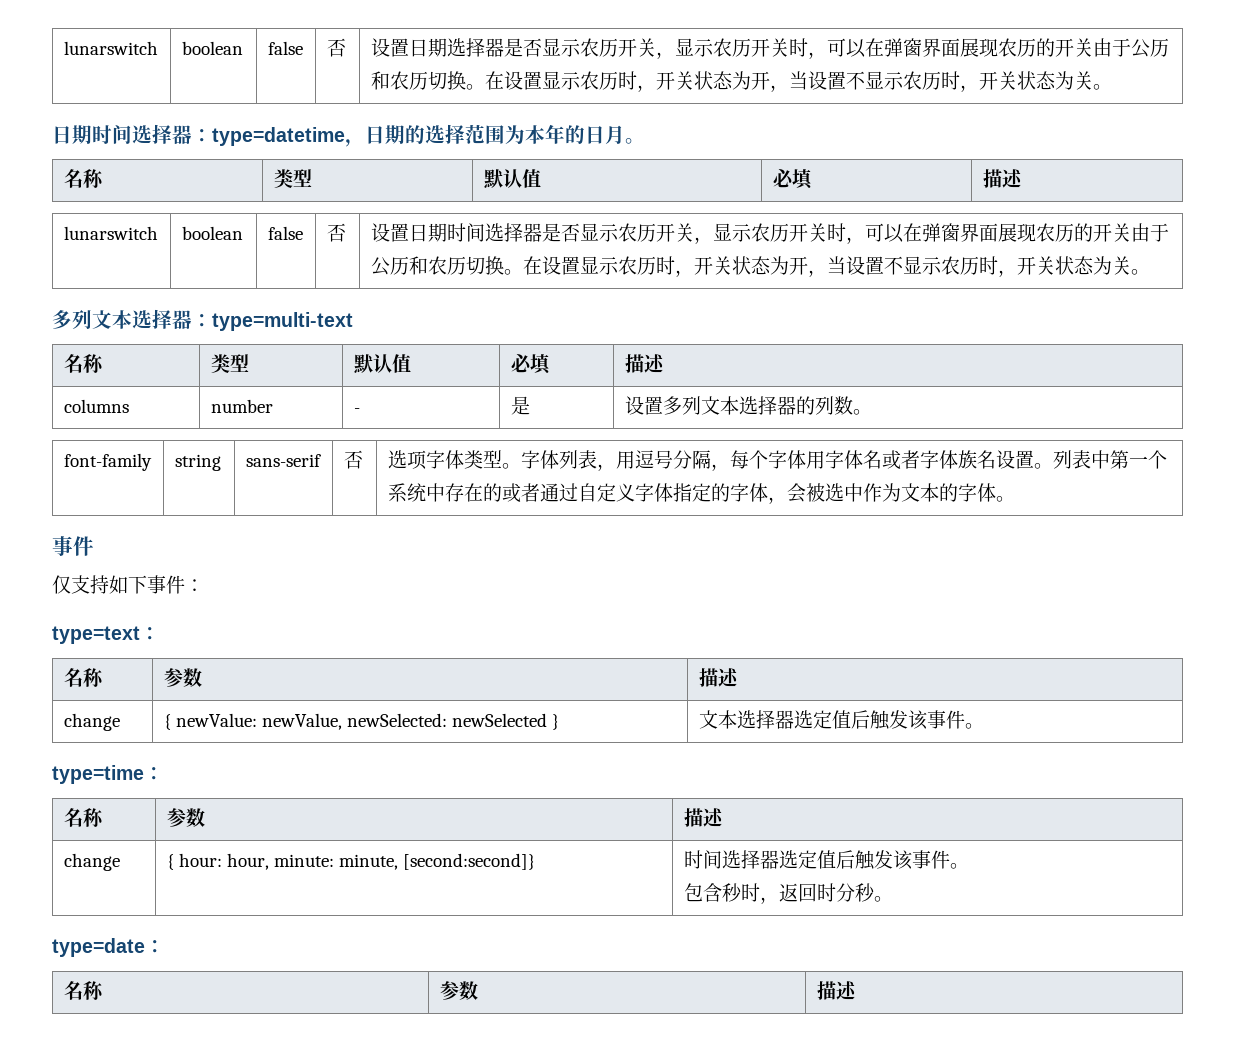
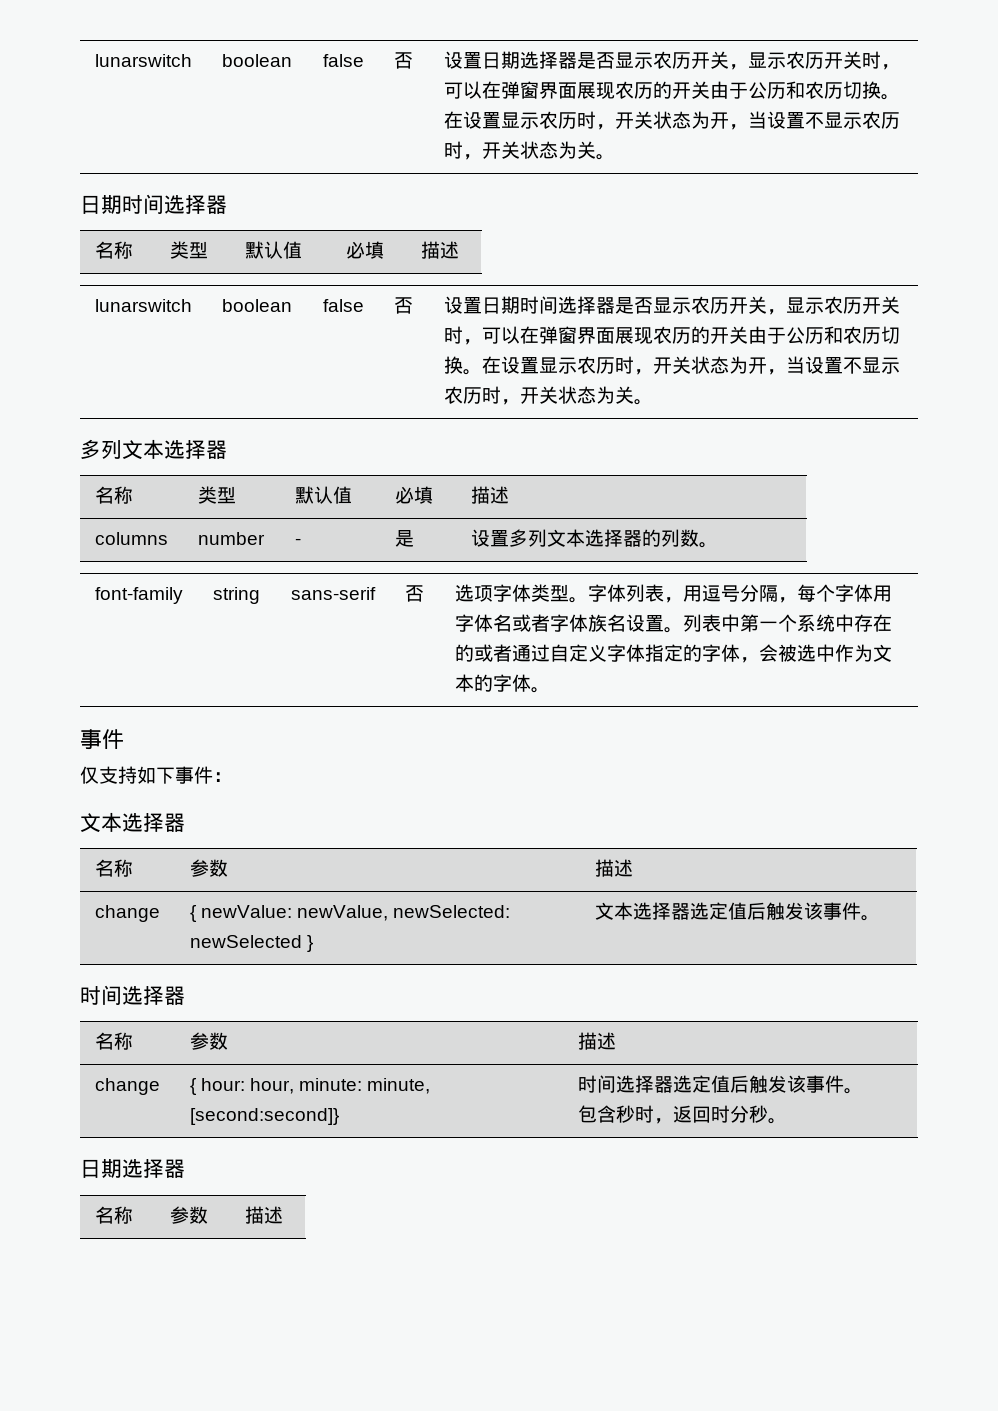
  设置日期选择器是否显示农历开关，显示农历开关时，可以在弹窗界面展现农历的开关由于公历和农历切换。在设置显示农历时，开关状态为开，当设置不显示农历时，开关状态为关。
- 日期时间选择器：type=datetime，日期的选择范围为本年的日月。
+ 日期时间选择器
  设置日期时间选择器是否显示农历开关，显示农历开关时，可以在弹窗界面展现农历的开关由于公历和农历切换。在设置显示农历时，开关状态为开，当设置不显示农历时，开关状态为关。
- 多列文本选择器：type=multi-text
+ 多列文本选择器
  仅支持如下事件：
- type=text：
+ 文本选择器
  change | { newValue: newValue, newSelected: newSelected } | 文本选择器选定值后触发该事件。
- type=time：
+ 时间选择器
  change | { hour: hour, minute: minute, [second:second]} | 时间选择器选定值后触发该事件。
  包含秒时，返回时分秒。
- type=date：
+ 日期选择器

